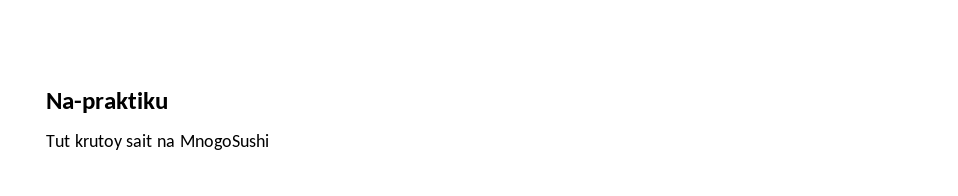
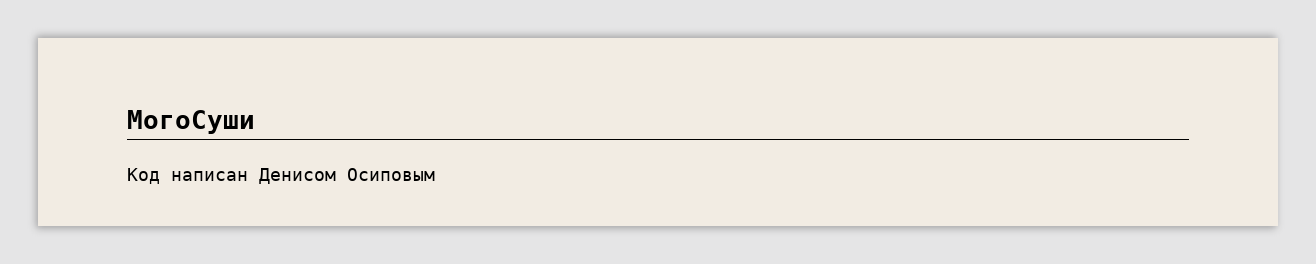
- Na-praktiku
- Tut krutoy sait na MnogoSushi
+ МогоСуши
+ Код написан Денисом Осиповым

